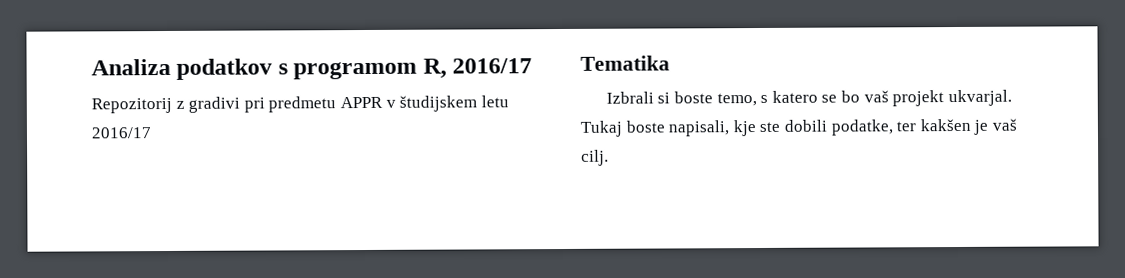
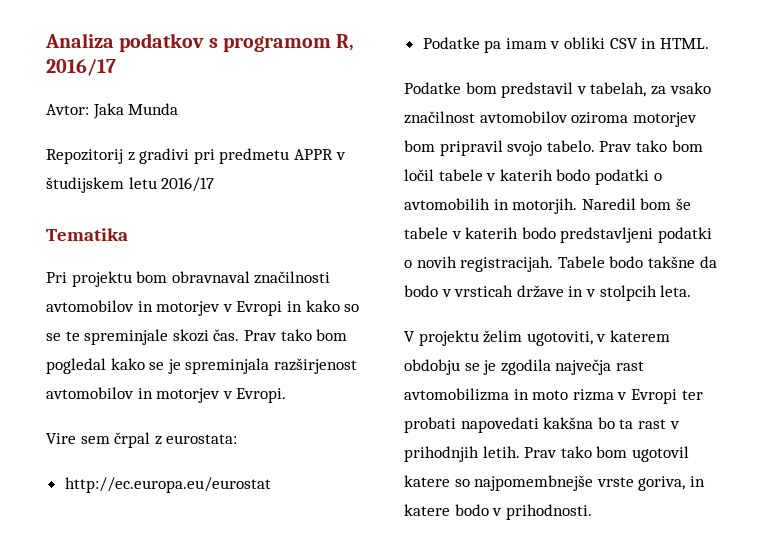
+ Avtor: Jaka Munda
- Izbrali si boste temo, s katero se bo vaš projekt ukvarjal. Tukaj boste napisali, kje ste dobili podatke, ter kakšen je vaš cilj.
+ Pri projektu bom obravnaval značilnosti avtomobilov in motorjev v Evropi in kako so se te spreminjale skozi čas. Prav tako bom pogledal kako se je spreminjala razširjenost avtomobilov in motorjev v Evropi.
+ Vire sem črpal z eurostata:
+ http://ec.europa.eu/eurostat
+ Podatke pa imam v obliki CSV in HTML.
+ Podatke bom predstavil v tabelah, za vsako značilnost avtomobilov oziroma motorjev bom pripravil svojo tabelo. Prav tako bom ločil tabele v katerih bodo podatki o avtomobilih in motorjih. Naredil bom še tabele v katerih bodo predstavljeni podatki o novih registracijah. Tabele bodo takšne da bodo v vrsticah države in v stolpcih leta.
+ V projektu želim ugotoviti, v katerem obdobju se je zgodila največja rast avtomobilizma in moto rizma v Evropi ter probati napovedati kakšna bo ta rast v prihodnjih letih. Prav tako bom ugotovil katere so najpomembnejše vrste goriva, in katere bodo v prihodnosti.

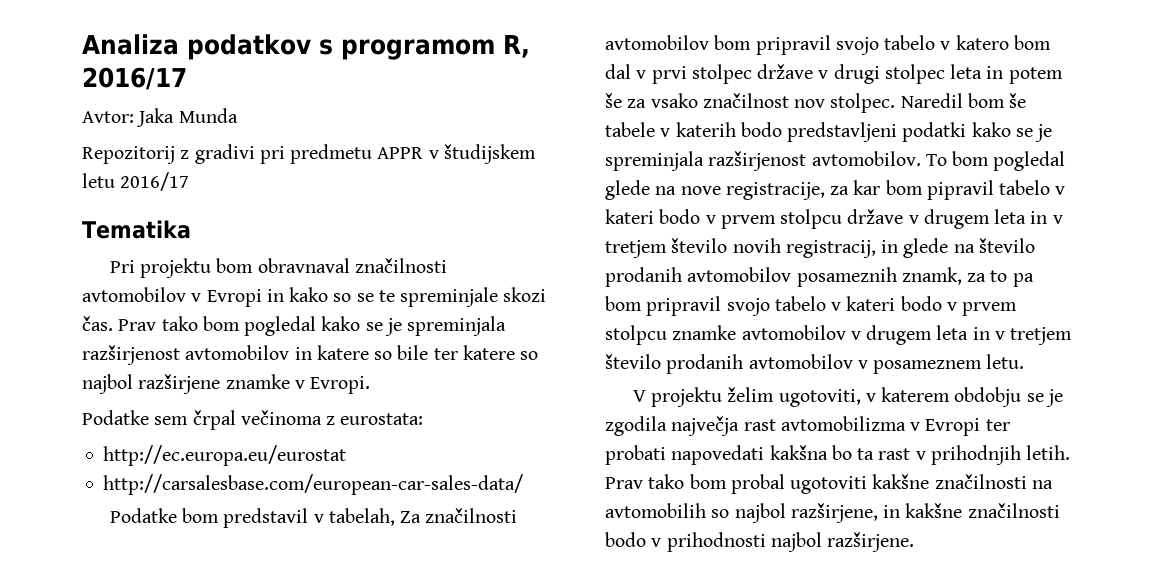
- Pri projektu bom obravnaval značilnosti avtomobilov in motorjev v Evropi in kako so se te spreminjale skozi čas.
+ Pri projektu bom obravnaval značilnosti avtomobilov v Evropi in kako so se te spreminjale skozi čas.
- Prav tako bom pogledal kako se je spreminjala razširjenost avtomobilov in motorjev v Evropi.
+ Prav tako bom pogledal kako se je spreminjala razširjenost avtomobilov in katere so bile ter katere so najbol razširjene znamke v Evropi.
- Vire sem črpal z eurostata:
+ Podatke sem črpal večinoma z eurostata:
- Podatke pa imam v obliki CSV in HTML.
+ http://carsalesbase.com/european-car-sales-data/
- Podatke bom predstavil v tabelah, za vsako značilnost avtomobilov oziroma motorjev bom pripravil svojo tabelo. Prav tako bom ločil tabele v katerih bodo podatki o avtomobilih in motorjih.
+ Podatke bom predstavil v tabelah, Za značilnosti avtomobilov bom pripravil svojo tabelo v katero bom dal v prvi stolpec države v drugi stolpec leta in potem še za vsako značilnost nov stolpec.
- Naredil bom še tabele v katerih bodo predstavljeni podatki o novih registracijah. Tabele bodo takšne da bodo v vrsticah države in v stolpcih leta.
+ Naredil bom še tabele v katerih bodo predstavljeni podatki kako se je spreminjala razširjenost avtomobilov. To bom pogledal glede na nove registracije, za kar bom pipravil tabelo v kateri bodo v prvem stolpcu države v drugem leta in v tretjem število novih registracij, in glede na število prodanih avtomobilov posameznih znamk, za to pa bom pripravil svojo tabelo v kateri bodo v prvem stolpcu znamke avtomobilov v drugem leta in v tretjem število prodanih avtomobilov v posameznem letu.
- V projektu želim ugotoviti, v katerem obdobju se je zgodila največja rast avtomobilizma in moto rizma v Evropi ter probati napovedati kakšna bo ta rast v prihodnjih letih.
+ V projektu želim ugotoviti, v katerem obdobju se je zgodila največja rast avtomobilizma v Evropi ter probati napovedati kakšna bo ta rast v prihodnjih letih.
- Prav tako bom ugotovil katere so najpomembnejše vrste goriva, in katere bodo v prihodnosti.
+ Prav tako bom probal ugotoviti kakšne značilnosti na avtomobilih so najbol razširjene, in kakšne značilnosti bodo v prihodnosti najbol razširjene.

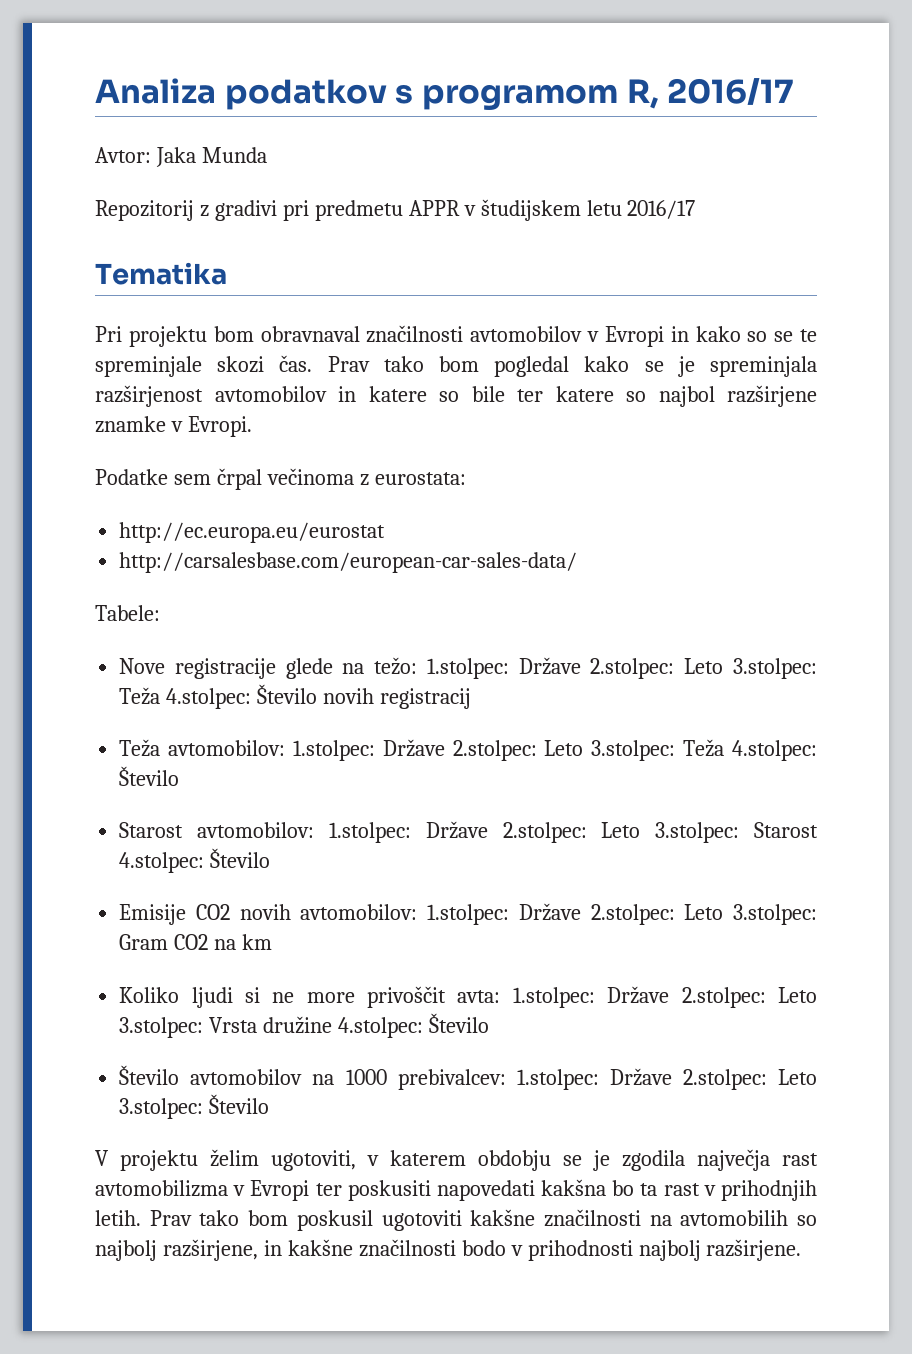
- Podatke bom predstavil v tabelah, Za značilnosti avtomobilov bom pripravil svojo tabelo v katero bom dal v prvi stolpec države v drugi stolpec leta in potem še za vsako značilnost nov stolpec. Naredil bom še tabele v katerih bodo predstavljeni podatki kako se je spreminjala razširjenost avtomobilov. To bom pogledal glede na nove registracije, za kar bom pipravil tabelo v kateri bodo v prvem stolpcu države v drugem leta in v tretjem število novih registracij, in glede na število prodanih avtomobilov posameznih znamk, za to pa bom pripravil svojo tabelo v kateri bodo v prvem stolpcu znamke avtomobilov v drugem leta in v tretjem število prodanih avtomobilov v posameznem letu.
+ Tabele:
+ Nove registracije glede na težo: 1.stolpec: Države 2.stolpec: Leto 3.stolpec: Teža 4.stolpec: Število novih registracij
+ Teža avtomobilov: 1.stolpec: Države 2.stolpec: Leto 3.stolpec: Teža 4.stolpec: Število
+ Starost avtomobilov: 1.stolpec: Države 2.stolpec: Leto 3.stolpec: Starost 4.stolpec: Število
+ Emisije CO2 novih avtomobilov: 1.stolpec: Države 2.stolpec: Leto 3.stolpec: Gram CO2 na km
+ Koliko ljudi si ne more privoščit avta: 1.stolpec: Države 2.stolpec: Leto 3.stolpec: Vrsta družine 4.stolpec: Število
+ Število avtomobilov na 1000 prebivalcev: 1.stolpec: Države 2.stolpec: Leto 3.stolpec: Število
- V projektu želim ugotoviti, v katerem obdobju se je zgodila največja rast avtomobilizma v Evropi ter probati napovedati kakšna bo ta rast v prihodnjih letih.
+ V projektu želim ugotoviti, v katerem obdobju se je zgodila največja rast avtomobilizma v Evropi ter poskusiti napovedati kakšna bo ta rast v prihodnjih letih.
- Prav tako bom probal ugotoviti kakšne značilnosti na avtomobilih so najbol razširjene, in kakšne značilnosti bodo v prihodnosti najbol razširjene.
+ Prav tako bom poskusil ugotoviti kakšne značilnosti na avtomobilih so najbolj razširjene, in kakšne značilnosti bodo v prihodnosti najbolj razširjene.

